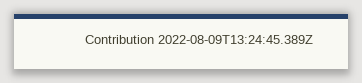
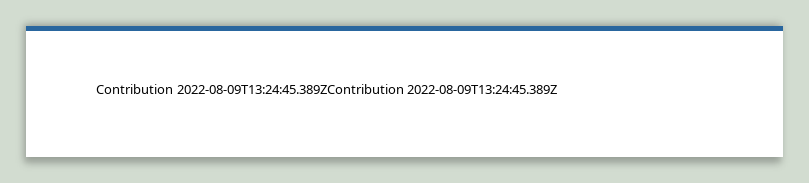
- Contribution 2022-08-09T13:24:45.389Z
+ Contribution 2022-08-09T13:24:45.389ZContribution 2022-08-09T13:24:45.389Z

